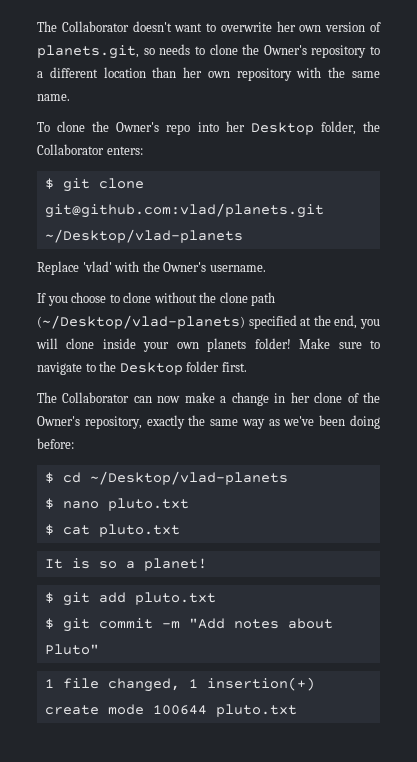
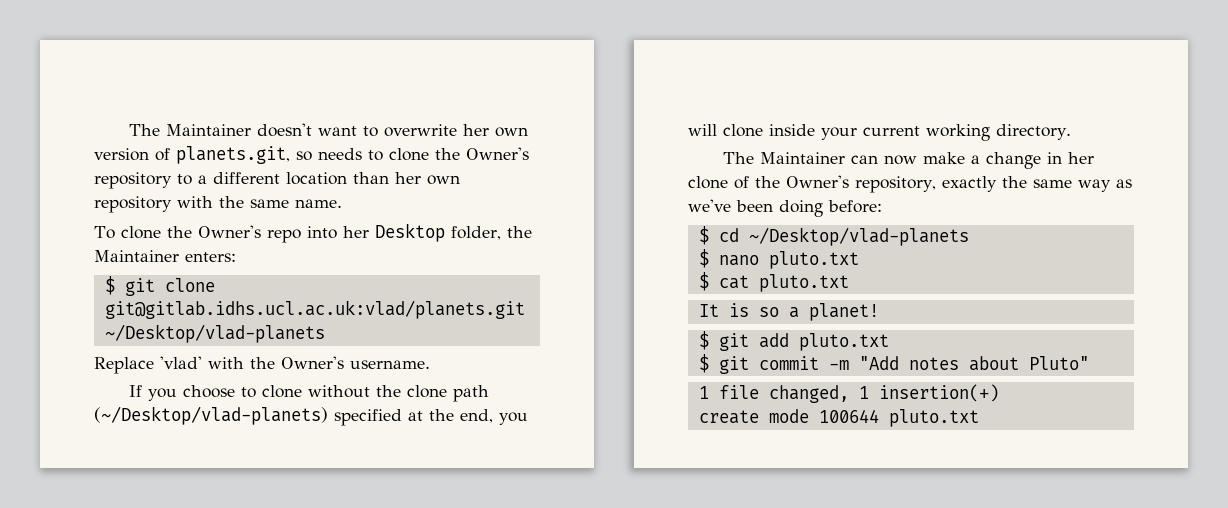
- The Collaborator doesn't want to overwrite her own version of planets.git, so needs to clone the Owner's repository to a different location than her own repository with the same name.
+ The Maintainer doesn't want to overwrite her own version of planets.git, so needs to clone the Owner's repository to a different location than her own repository with the same name.
- To clone the Owner's repo into her Desktop folder, the Collaborator enters:
+ To clone the Owner's repo into her Desktop folder, the Maintainer enters:
- $ git clone git@github.com:vlad/planets.git ~/Desktop/vlad-planets
+ $ git clone git@gitlab.idhs.ucl.ac.uk:vlad/planets.git ~/Desktop/vlad-planets
- If you choose to clone without the clone path (~/Desktop/vlad-planets) specified at the end, you will clone inside your own planets folder! Make sure to navigate to the Desktop folder first.
- The Collaborator can now make a change in her clone of the Owner's repository, exactly the same way as we've been doing before:
+ If you choose to clone without the clone path (~/Desktop/vlad-planets) specified at the end, you will clone inside your current working directory.
+ The Maintainer can now make a change in her clone of the Owner's repository, exactly the same way as we've been doing before:

